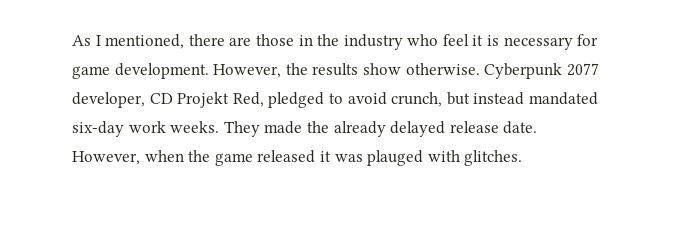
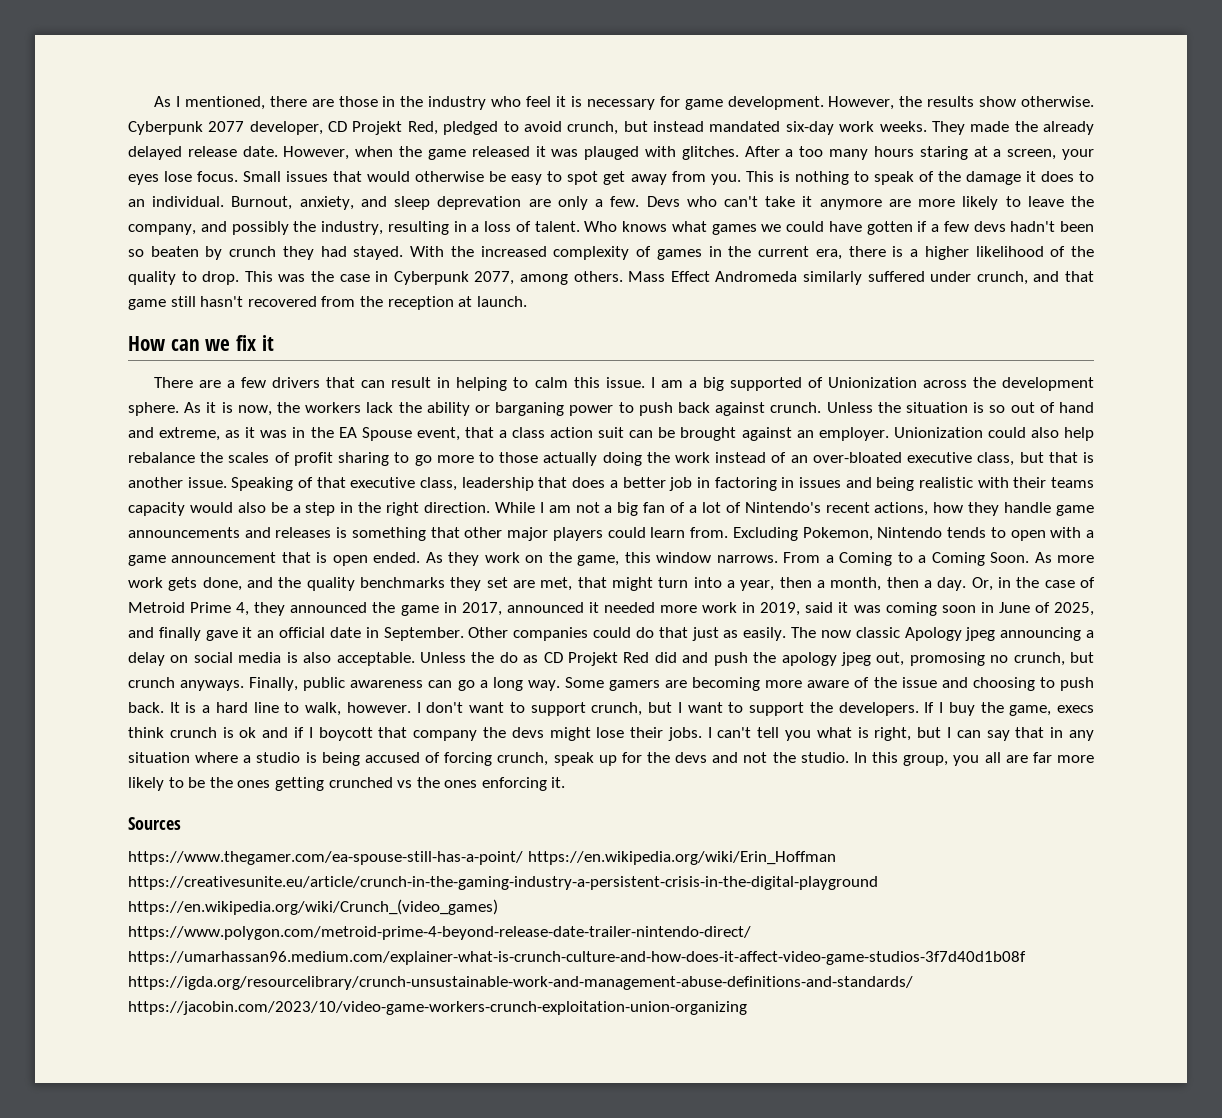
+ After a too many hours staring at a screen, your eyes lose focus. Small issues that would otherwise be easy to spot get away from you. This is nothing to speak of the damage it does to an individual. Burnout, anxiety, and sleep deprevation are only a few. Devs who can't take it anymore are more likely to leave the company, and possibly the industry, resulting in a loss of talent. Who knows what games we could have gotten if a few devs hadn't been so beaten by crunch they had stayed. With the increased complexity of games in the current era, there is a higher likelihood of the quality to drop. This was the case in Cyberpunk 2077, among others. Mass Effect Andromeda similarly suffered under crunch, and that game still hasn't recovered from the reception at launch.
+ How can we fix it
+ There are a few drivers that can result in helping to calm this issue. I am a big supported of Unionization across the development sphere. As it is now, the workers lack the ability or barganing power to push back against crunch. Unless the situation is so out of hand and extreme, as it was in the EA Spouse event, that a class action suit can be brought against an employer. Unionization could also help rebalance the scales of profit sharing to go more to those actually doing the work instead of an over-bloated executive class, but that is another issue. Speaking of that executive class, leadership that does a better job in factoring in issues and being realistic with their teams capacity would also be a step in the right direction. While I am not a big fan of a lot of Nintendo's recent actions, how they handle game announcements and releases is something that other major players could learn from. Excluding Pokemon, Nintendo tends to open with a game announcement that is open ended. As they work on the game, this window narrows. From a Coming to a Coming Soon. As more work gets done, and the quality benchmarks they set are met, that might turn into a year, then a month, then a day. Or, in the case of Metroid Prime 4, they announced the game in 2017, announced it needed more work in 2019, said it was coming soon in June of 2025, and finally gave it an official date in September. Other companies could do that just as easily. The now classic Apology jpeg announcing a delay on social media is also acceptable. Unless the do as CD Projekt Red did and push the apology jpeg out, promosing no crunch, but crunch anyways. Finally, public awareness can go a long way. Some gamers are becoming more aware of the issue and choosing to push back. It is a hard line to walk, however. I don't want to support crunch, but I want to support the developers. If I buy the game, execs think crunch is ok and if I boycott that company the devs might lose their jobs. I can't tell you what is right, but I can say that in any situation where a studio is being accused of forcing crunch, speak up for the devs and not the studio. In this group, you all are far more likely to be the ones getting crunched vs the ones enforcing it.
+ Sources
+ https://www.thegamer.com/ea-spouse-still-has-a-point/ https://en.wikipedia.org/wiki/Erin_Hoffman https://creativesunite.eu/article/crunch-in-the-gaming-industry-a-persistent-crisis-in-the-digital-playground https://en.wikipedia.org/wiki/Crunch_(video_games) https://www.polygon.com/metroid-prime-4-beyond-release-date-trailer-nintendo-direct/ https://umarhassan96.medium.com/explainer-what-is-crunch-culture-and-how-does-it-affect-video-game-studios-3f7d40d1b08f https://igda.org/resourcelibrary/crunch-unsustainable-work-and-management-abuse-definitions-and-standards/ https://jacobin.com/2023/10/video-game-workers-crunch-exploitation-union-organizing

